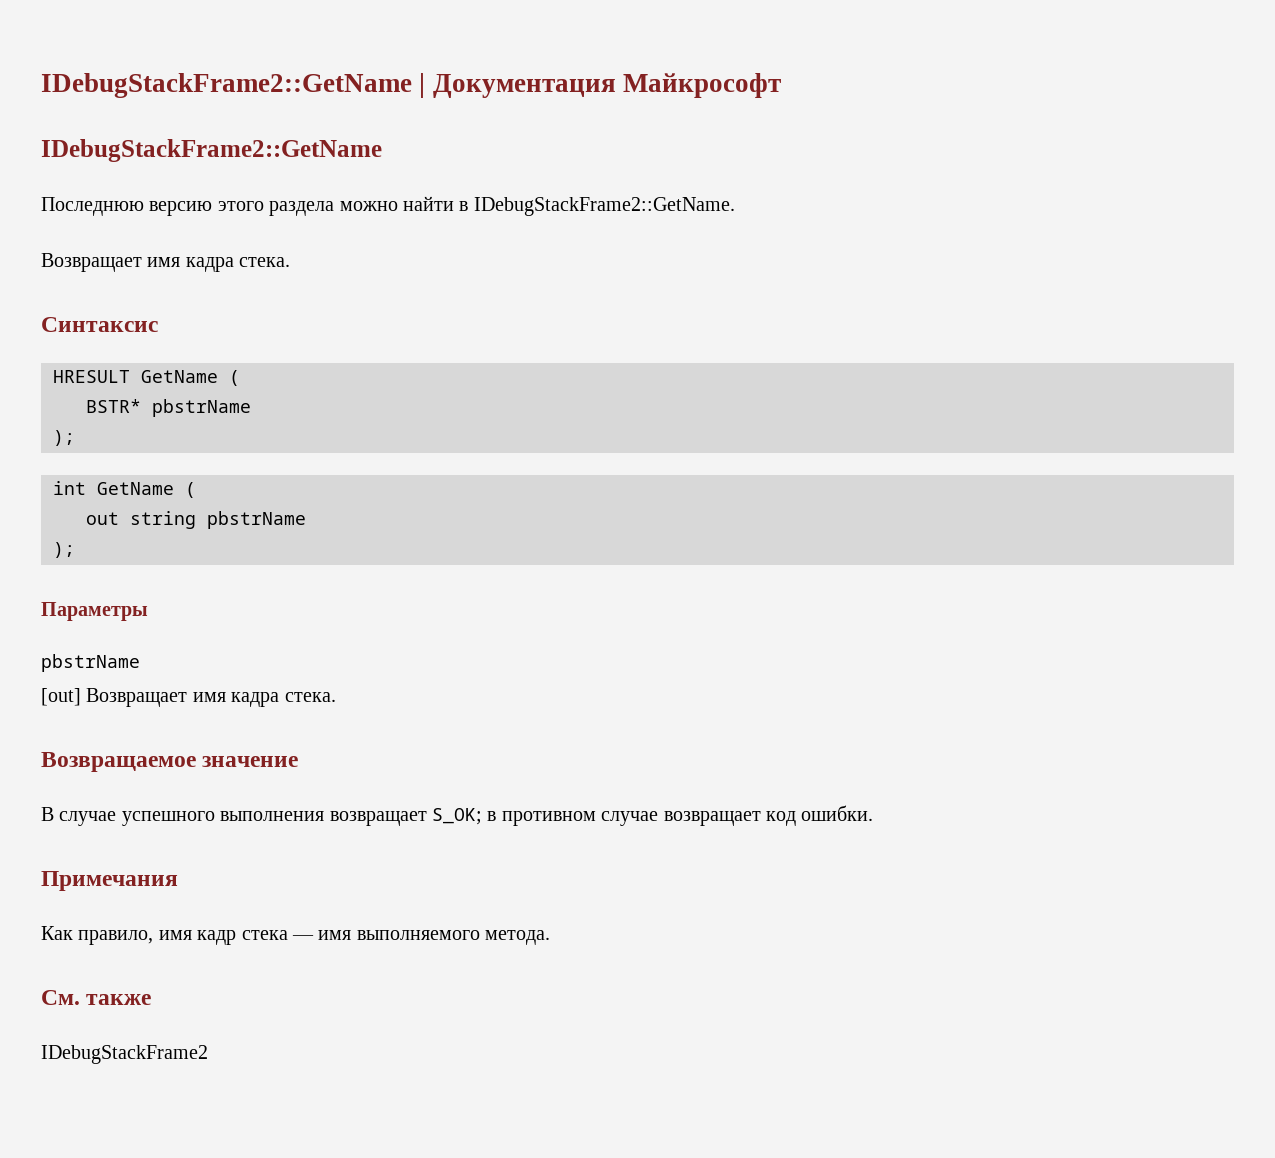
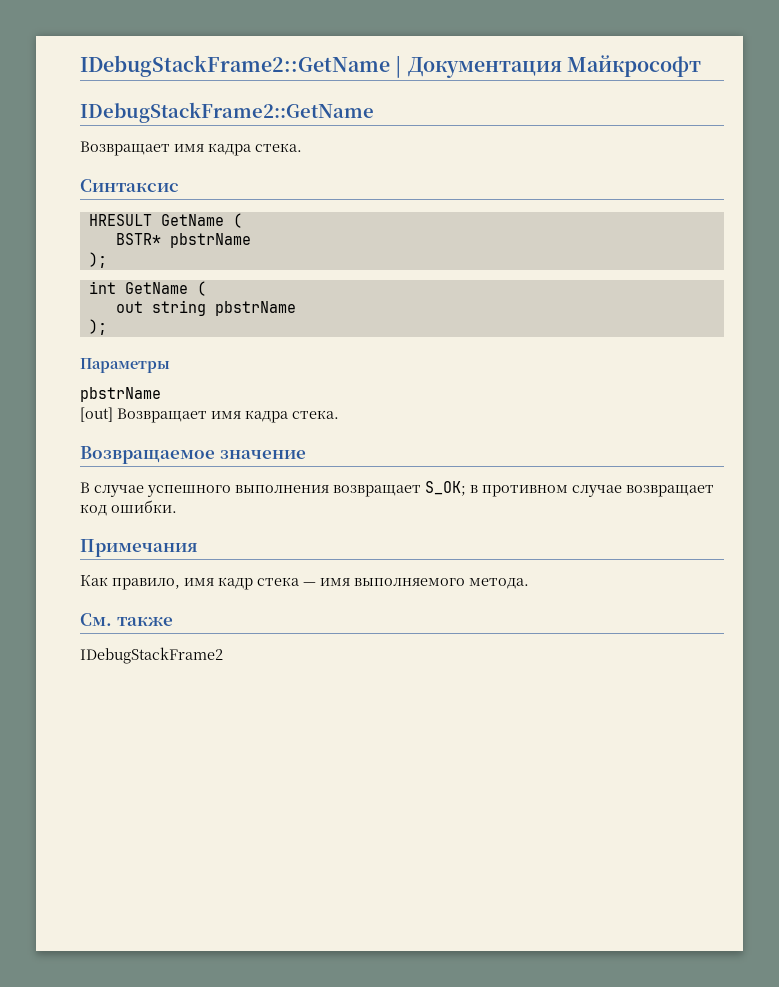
- Последнюю версию этого раздела можно найти в IDebugStackFrame2::GetName.

